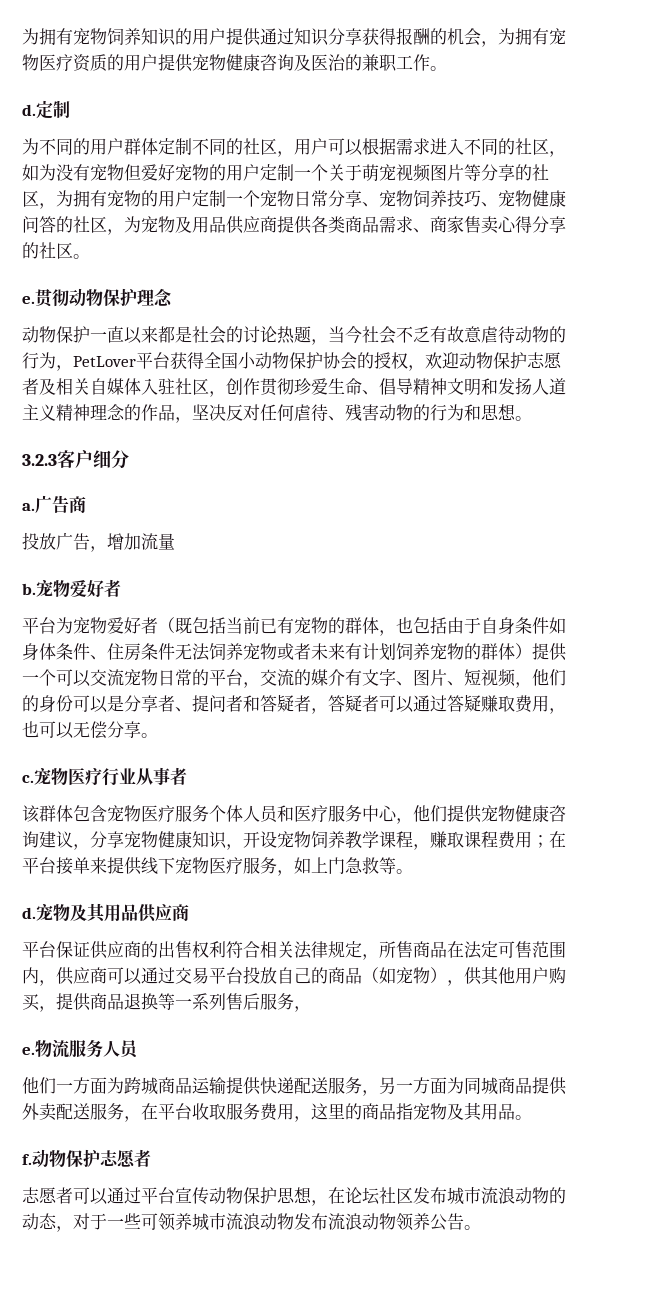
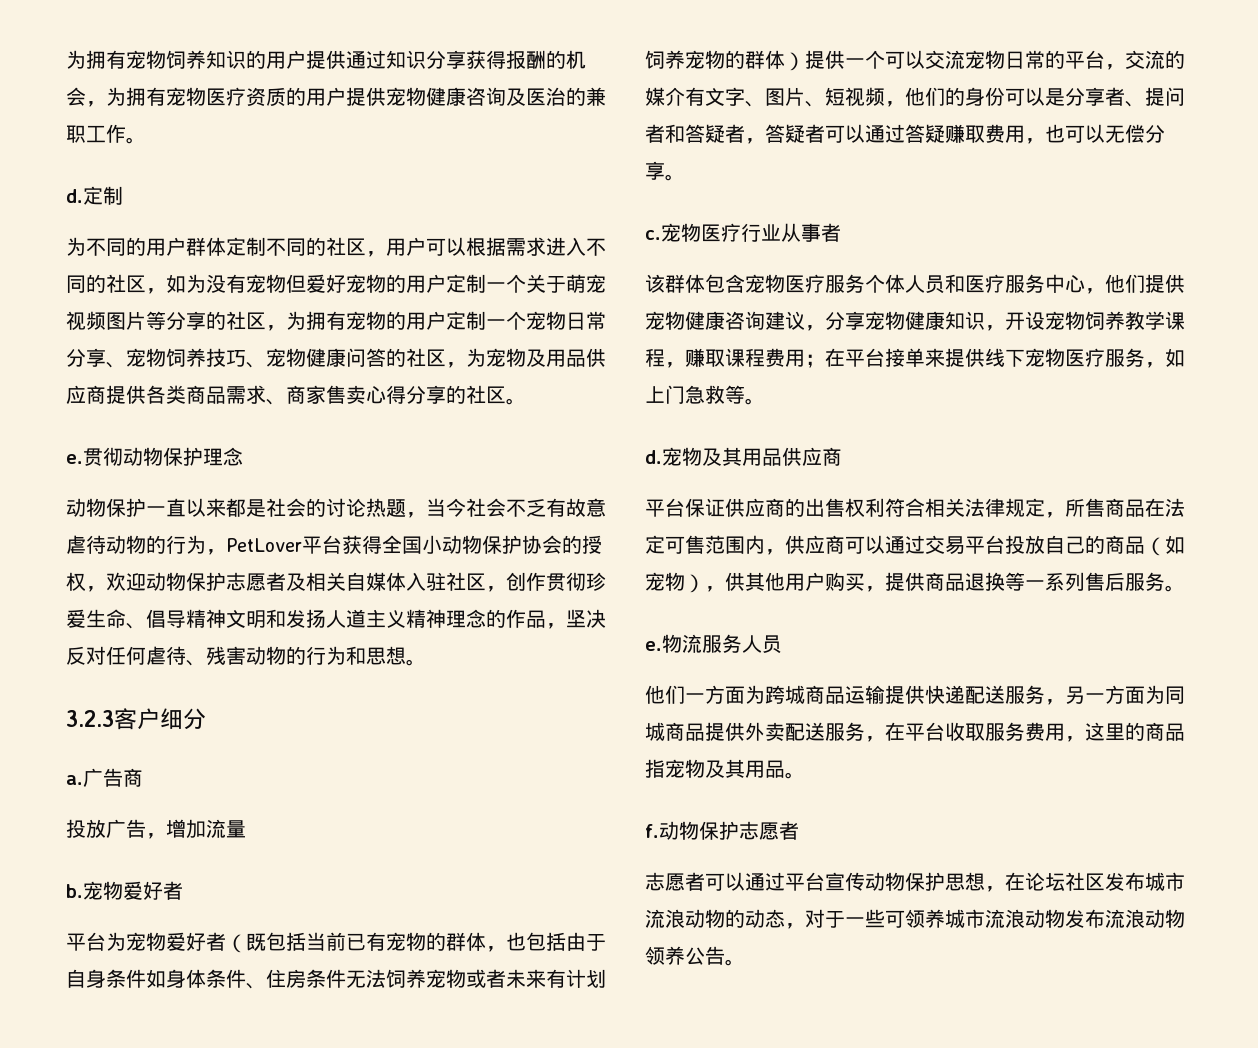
- 平台保证供应商的出售权利符合相关法律规定，所售商品在法定可售范围内，供应商可以通过交易平台投放自己的商品（如宠物），供其他用户购买，提供商品退换等一系列售后服务，
+ 平台保证供应商的出售权利符合相关法律规定，所售商品在法定可售范围内，供应商可以通过交易平台投放自己的商品（如宠物），供其他用户购买，提供商品退换等一系列售后服务。

